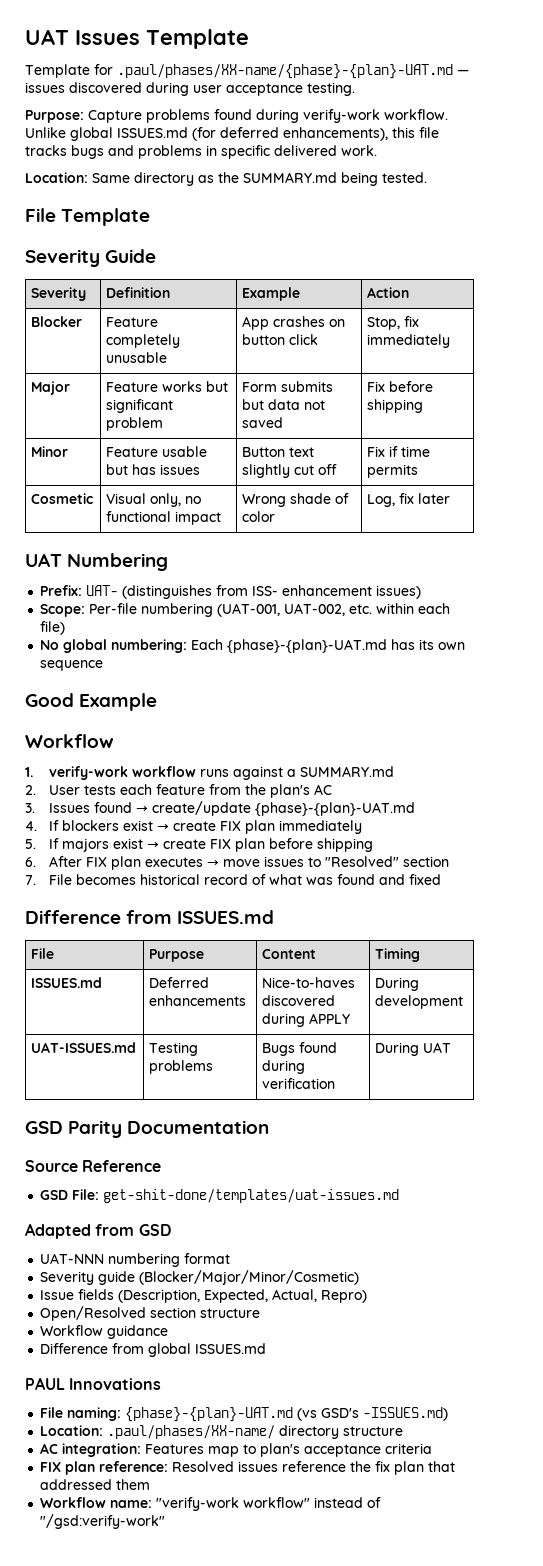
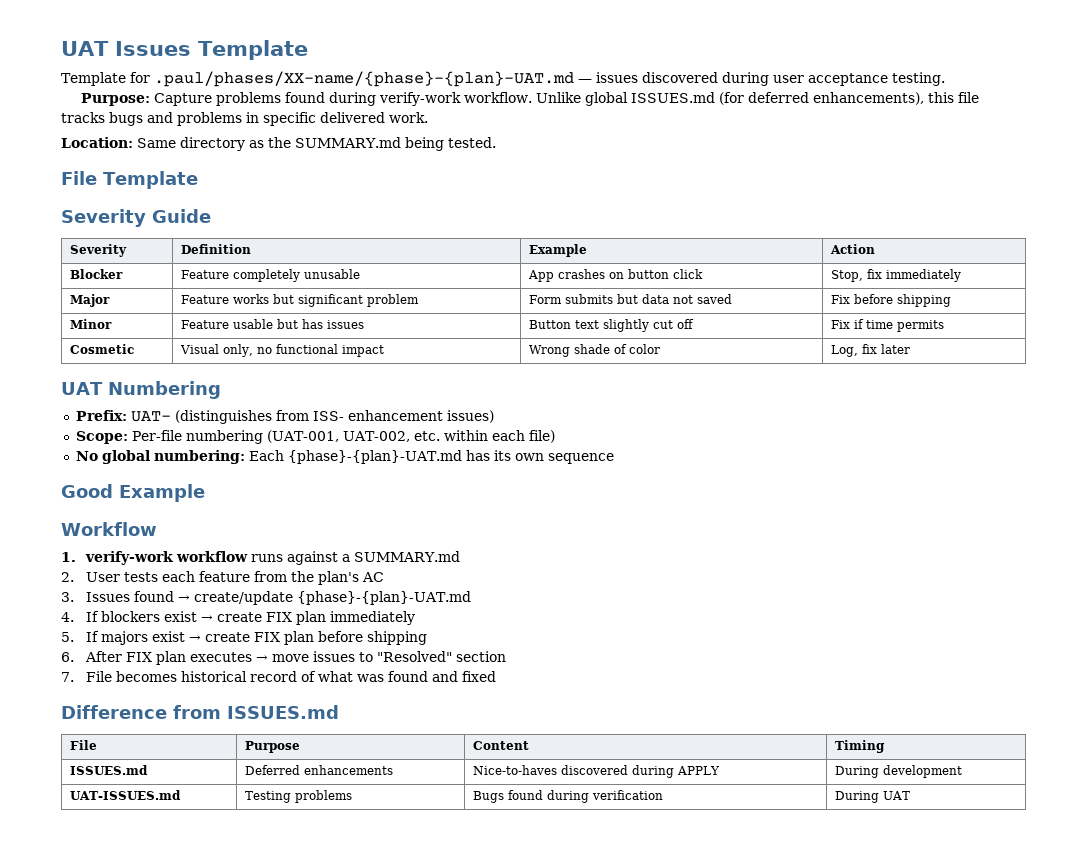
- GSD Parity Documentation
- Source Reference
- GSD File: get-shit-done/templates/uat-issues.md
- Adapted from GSD
- UAT-NNN numbering format
- Severity guide (Blocker/Major/Minor/Cosmetic)
- Issue fields (Description, Expected, Actual, Repro)
- Open/Resolved section structure
- Workflow guidance
- Difference from global ISSUES.md
- PAUL Innovations
- File naming: {phase}-{plan}-UAT.md (vs GSD's -ISSUES.md)
- Location: .paul/phases/XX-name/ directory structure
- AC integration: Features map to plan's acceptance criteria
- FIX plan reference: Resolved issues reference the fix plan that addressed them
- Workflow name: "verify-work workflow" instead of "/gsd:verify-work"

